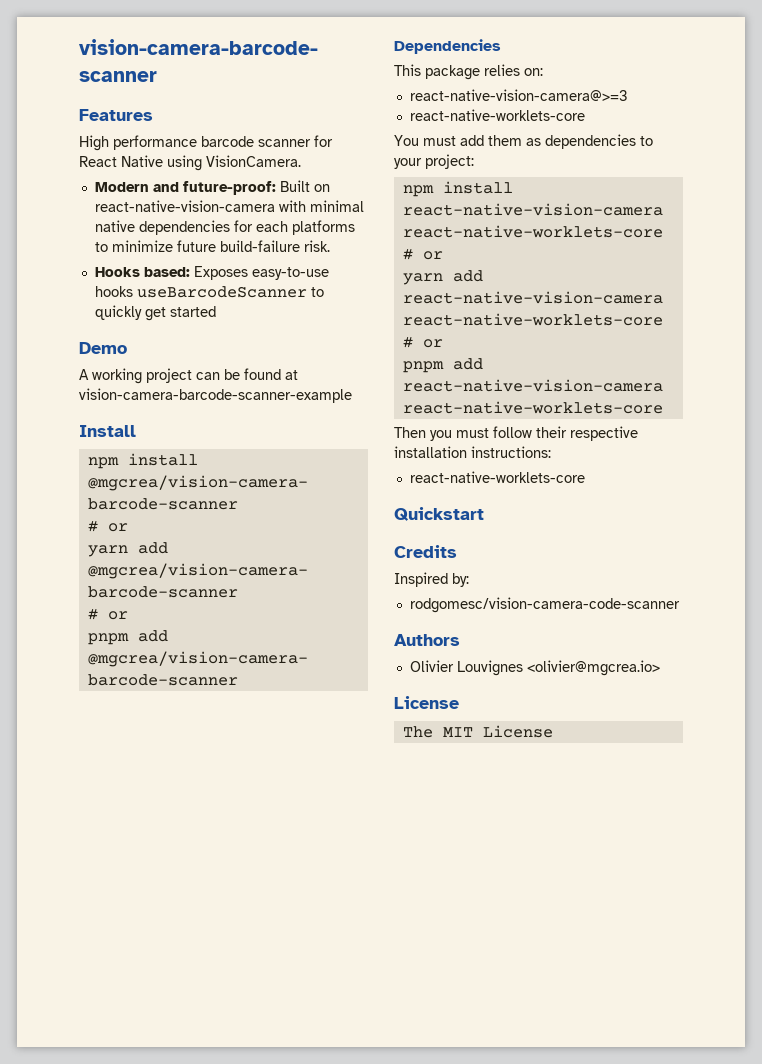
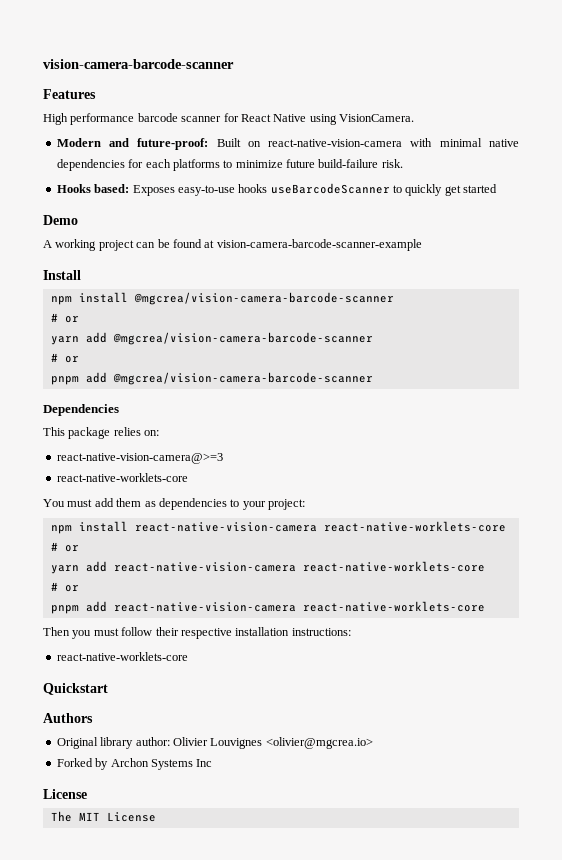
- Credits
- Inspired by:
- rodgomesc/vision-camera-code-scanner
  Authors
- Olivier Louvignes <olivier@mgcrea.io>
+ Original library author: Olivier Louvignes <olivier@mgcrea.io>
+ Forked by Archon Systems Inc

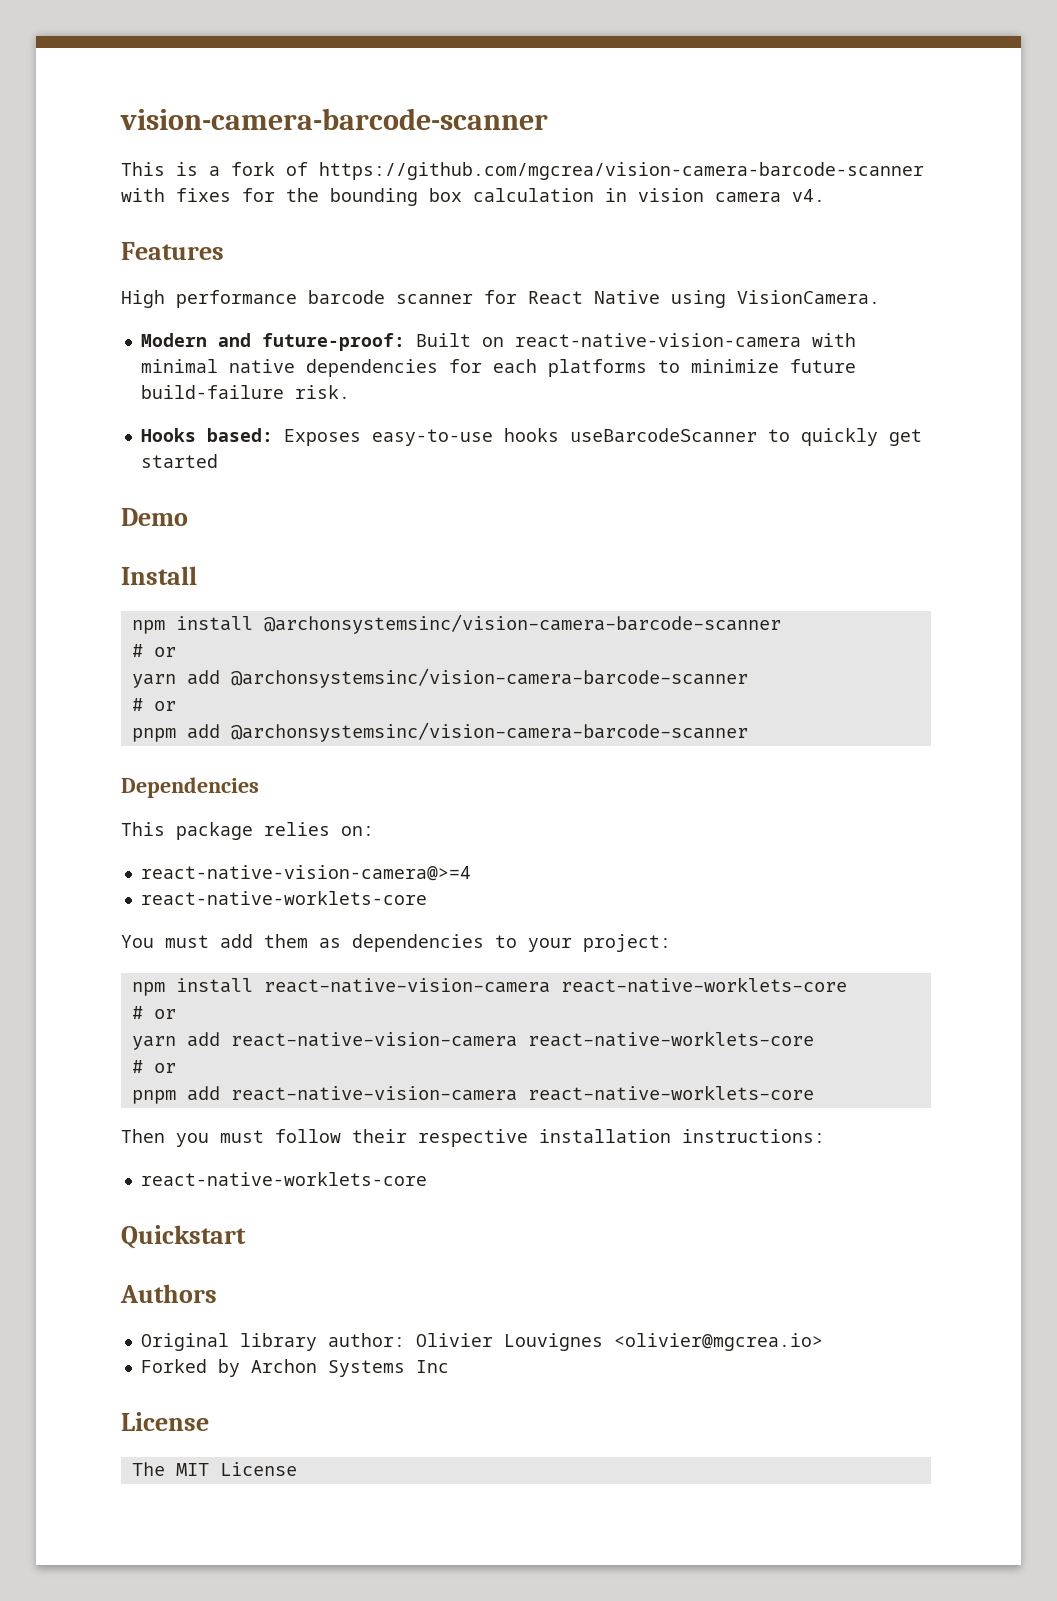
+ This is a fork of https://github.com/mgcrea/vision-camera-barcode-scanner with fixes for the bounding box calculation in vision camera v4.
- A working project can be found at vision-camera-barcode-scanner-example
- npm install @mgcrea/vision-camera-barcode-scanner
+ npm install @archonsystemsinc/vision-camera-barcode-scanner
  # or
- yarn add @mgcrea/vision-camera-barcode-scanner
+ yarn add @archonsystemsinc/vision-camera-barcode-scanner
  # or
- pnpm add @mgcrea/vision-camera-barcode-scanner
+ pnpm add @archonsystemsinc/vision-camera-barcode-scanner
- react-native-vision-camera@>=3
+ react-native-vision-camera@>=4

